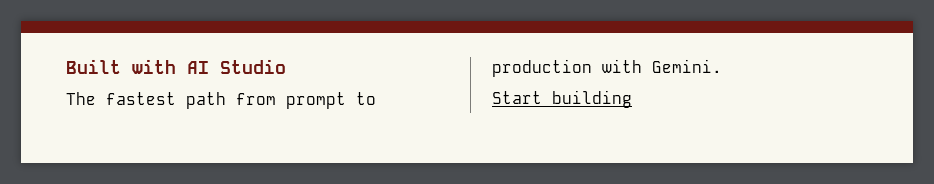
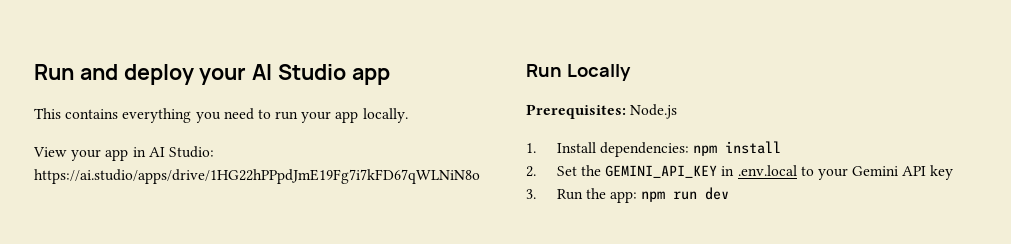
- Built with AI Studio
- The fastest path from prompt to production with Gemini.
- Start building
+ Run and deploy your AI Studio app
+ This contains everything you need to run your app locally.
+ View your app in AI Studio: https://ai.studio/apps/drive/1HG22hPPpdJmE19Fg7i7kFD67qWLNiN8o
+ Run Locally
+ Prerequisites: Node.js
+ 1. Install dependencies: npm install
+ 2. Set the GEMINI_API_KEY in .env.local to your Gemini API key
+ 3. Run the app: npm run dev

